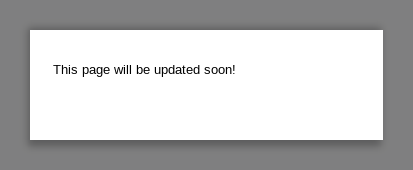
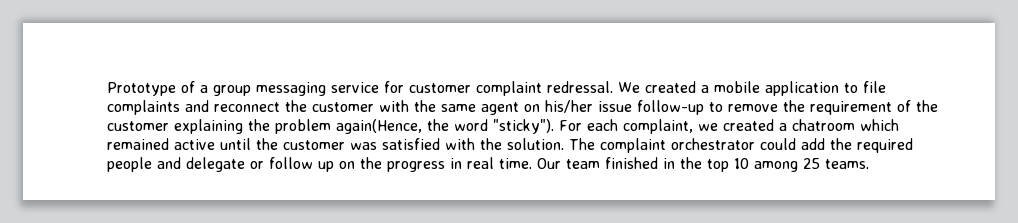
- This page will be updated soon!
+ Prototype of a group messaging service for customer complaint redressal. We created a mobile application to file complaints and reconnect the customer with the same agent on his/her issue follow-up to remove the requirement of the customer explaining the problem again(Hence, the word "sticky"). For each complaint, we created a chatroom which remained active until the customer was satisfied with the solution. The complaint orchestrator could add the required people and delegate or follow up on the progress in real time. Our team finished in the top 10 among 25 teams.

